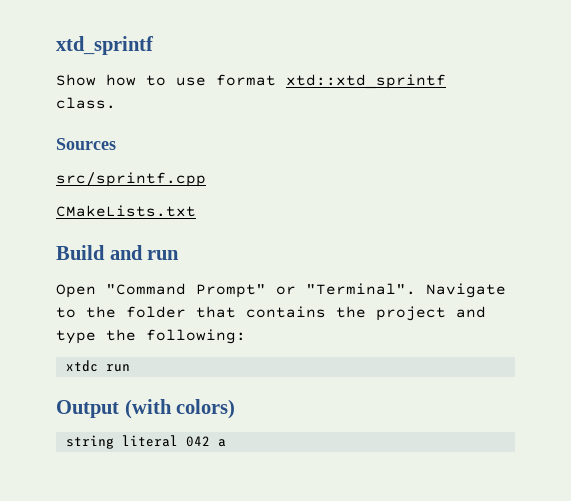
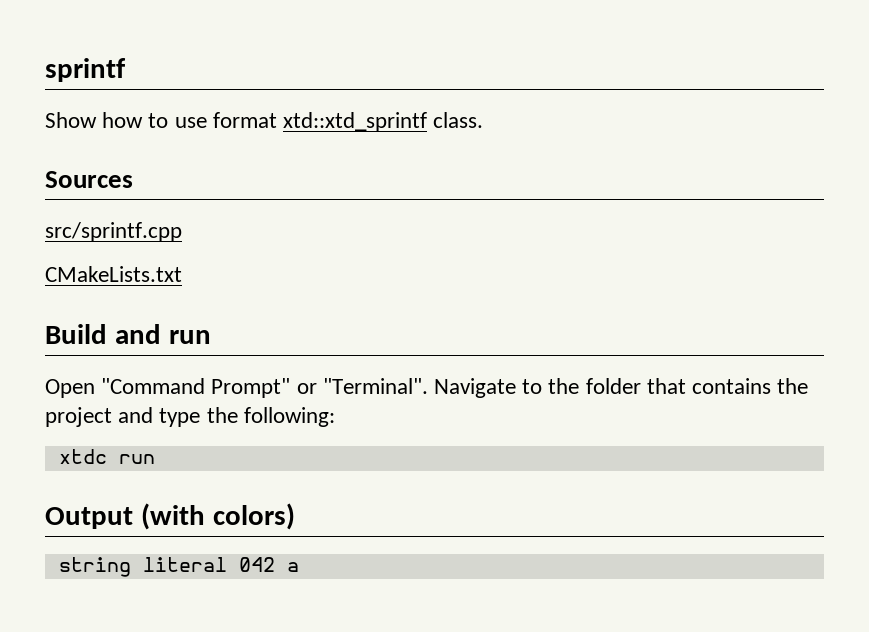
- xtd_sprintf
+ sprintf

